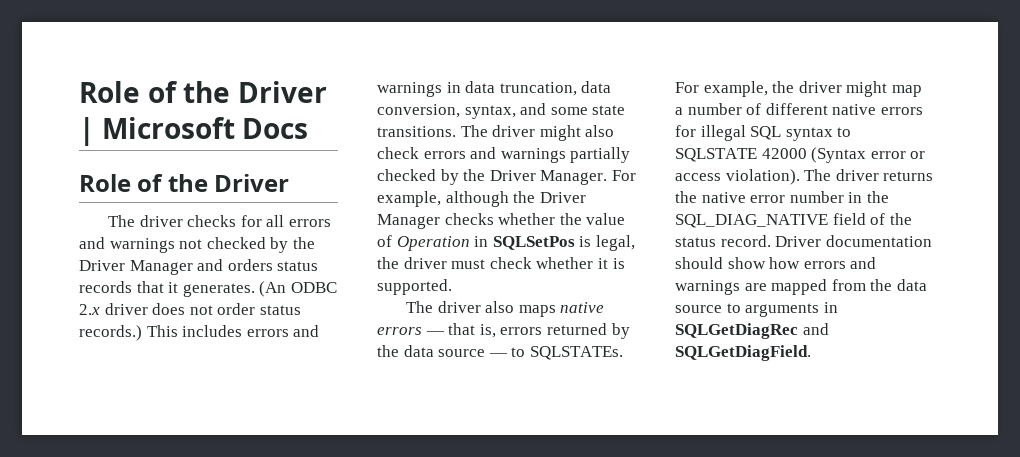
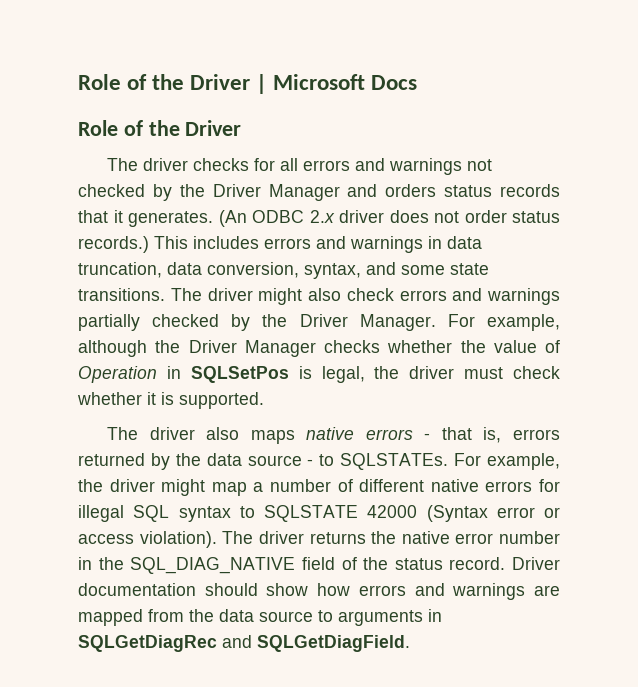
- The driver also maps native errors — that is, errors returned by the data source — to SQLSTATEs.
+ The driver also maps native errors - that is, errors returned by the data source - to SQLSTATEs.

